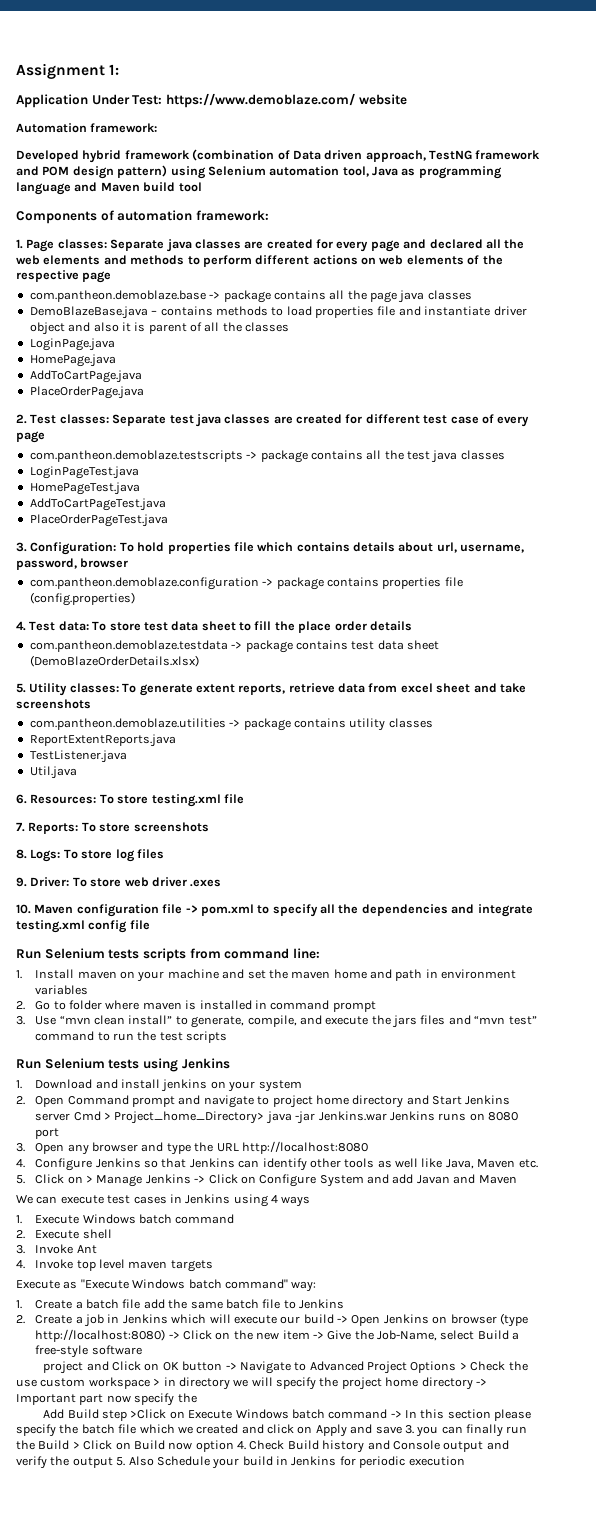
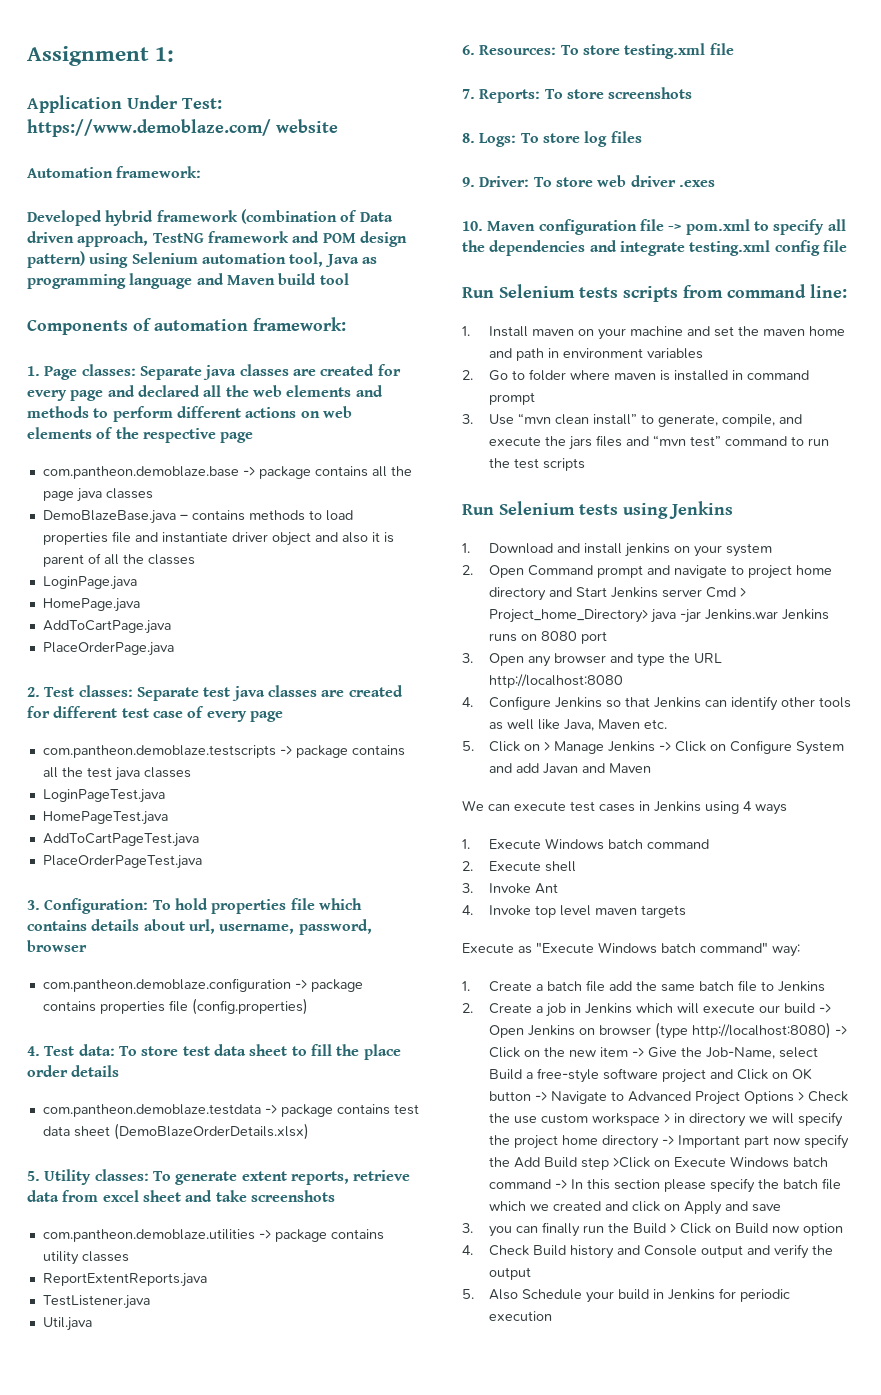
- 2. Create a job in Jenkins which will execute our build -> Open Jenkins on browser (type http://localhost:8080) -> Click on the new item -> Give the Job-Name, select Build a free-style software
- project and Click on OK button -> Navigate to Advanced Project Options > Check the use custom workspace > in directory we will specify the project home directory -> Important part now specify the
- Add Build step >Click on Execute Windows batch command -> In this section please specify the batch file which we created and click on Apply and save 3. you can finally run the Build > Click on Build now option 4. Check Build history and Console output and verify the output 5. Also Schedule your build in Jenkins for periodic execution
+ 2. Create a job in Jenkins which will execute our build -> Open Jenkins on browser (type http://localhost:8080) -> Click on the new item -> Give the Job-Name, select Build a free-style software project and Click on OK button -> Navigate to Advanced Project Options > Check the use custom workspace > in directory we will specify the project home directory -> Important part now specify the Add Build step >Click on Execute Windows batch command -> In this section please specify the batch file which we created and click on Apply and save
+ 3. you can finally run the Build > Click on Build now option
+ 4. Check Build history and Console output and verify the output
+ 5. Also Schedule your build in Jenkins for periodic execution

